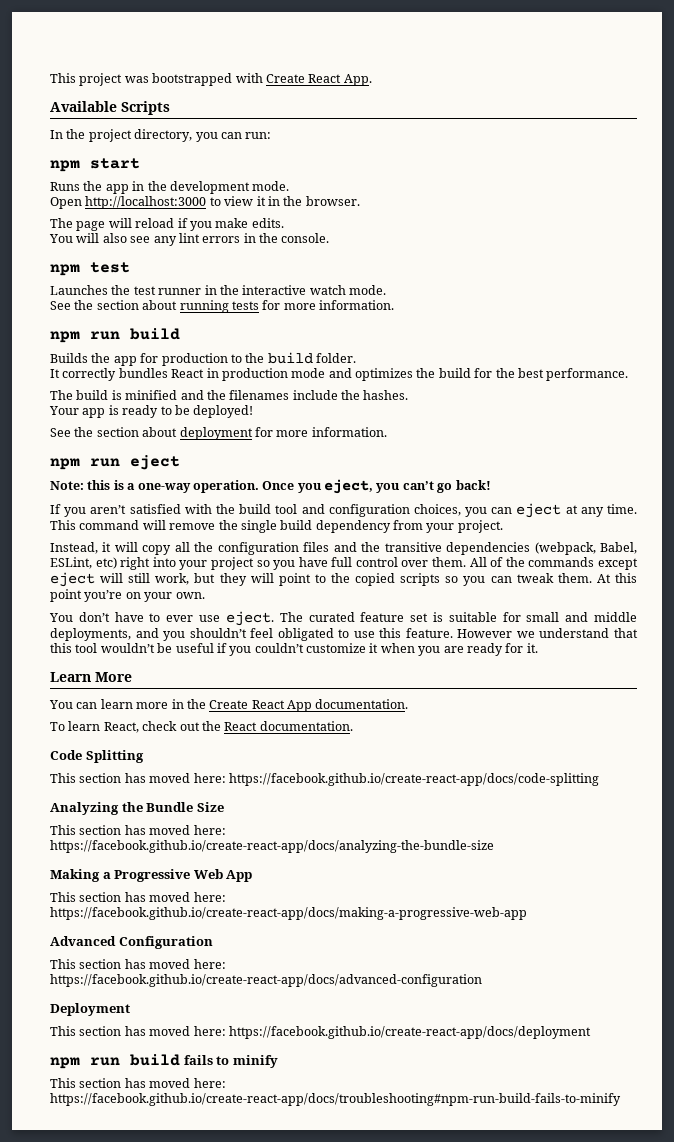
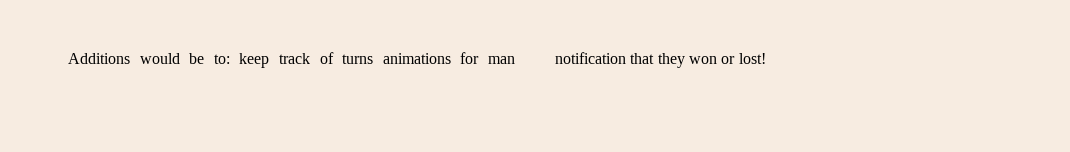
- This project was bootstrapped with Create React App.
- Available Scripts
- In the project directory, you can run:
- npm start
- Runs the app in the development mode.
- Open http://localhost:3000 to view it in the browser.
- The page will reload if you make edits.
- You will also see any lint errors in the console.
- npm test
- Launches the test runner in the interactive watch mode.
- See the section about running tests for more information.
- npm run build
- Builds the app for production to the build folder.
- It correctly bundles React in production mode and optimizes the build for the best performance.
- The build is minified and the filenames include the hashes.
- Your app is ready to be deployed!
- See the section about deployment for more information.
- npm run eject
- Note: this is a one-way operation. Once you eject, you can’t go back!
- If you aren’t satisfied with the build tool and configuration choices, you can eject at any time. This command will remove the single build dependency from your project.
- Instead, it will copy all the configuration files and the transitive dependencies (webpack, Babel, ESLint, etc) right into your project so you have full control over them. All of the commands except eject will still work, but they will point to the copied scripts so you can tweak them. At this point you’re on your own.
- You don’t have to ever use eject. The curated feature set is suitable for small and middle deployments, and you shouldn’t feel obligated to use this feature. However we understand that this tool wouldn’t be useful if you couldn’t customize it when you are ready for it.
- Learn More
- You can learn more in the Create React App documentation.
- To learn React, check out the React documentation.
- Code Splitting
- This section has moved here: https://facebook.github.io/create-react-app/docs/code-splitting
- Analyzing the Bundle Size
- This section has moved here: https://facebook.github.io/create-react-app/docs/analyzing-the-bundle-size
- Making a Progressive Web App
- This section has moved here: https://facebook.github.io/create-react-app/docs/making-a-progressive-web-app
- Advanced Configuration
- This section has moved here: https://facebook.github.io/create-react-app/docs/advanced-configuration
- Deployment
- This section has moved here: https://facebook.github.io/create-react-app/docs/deployment
- npm run build fails to minify
- This section has moved here: https://facebook.github.io/create-react-app/docs/troubleshooting#npm-run-build-fails-to-minify
+ Additions would be to: keep track of turns animations for man notification that they won or lost!

